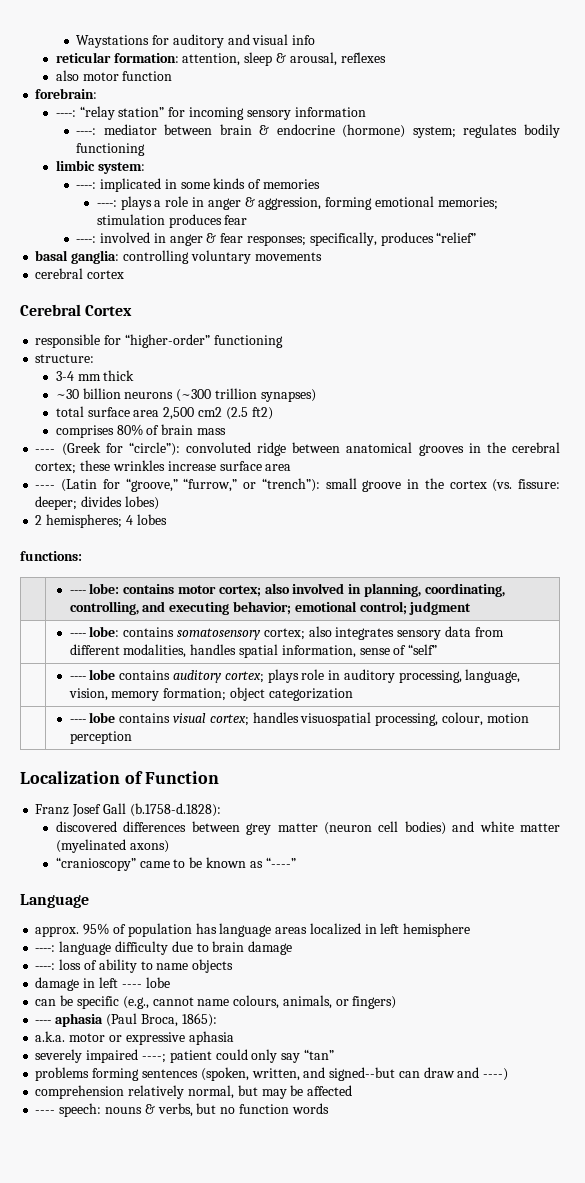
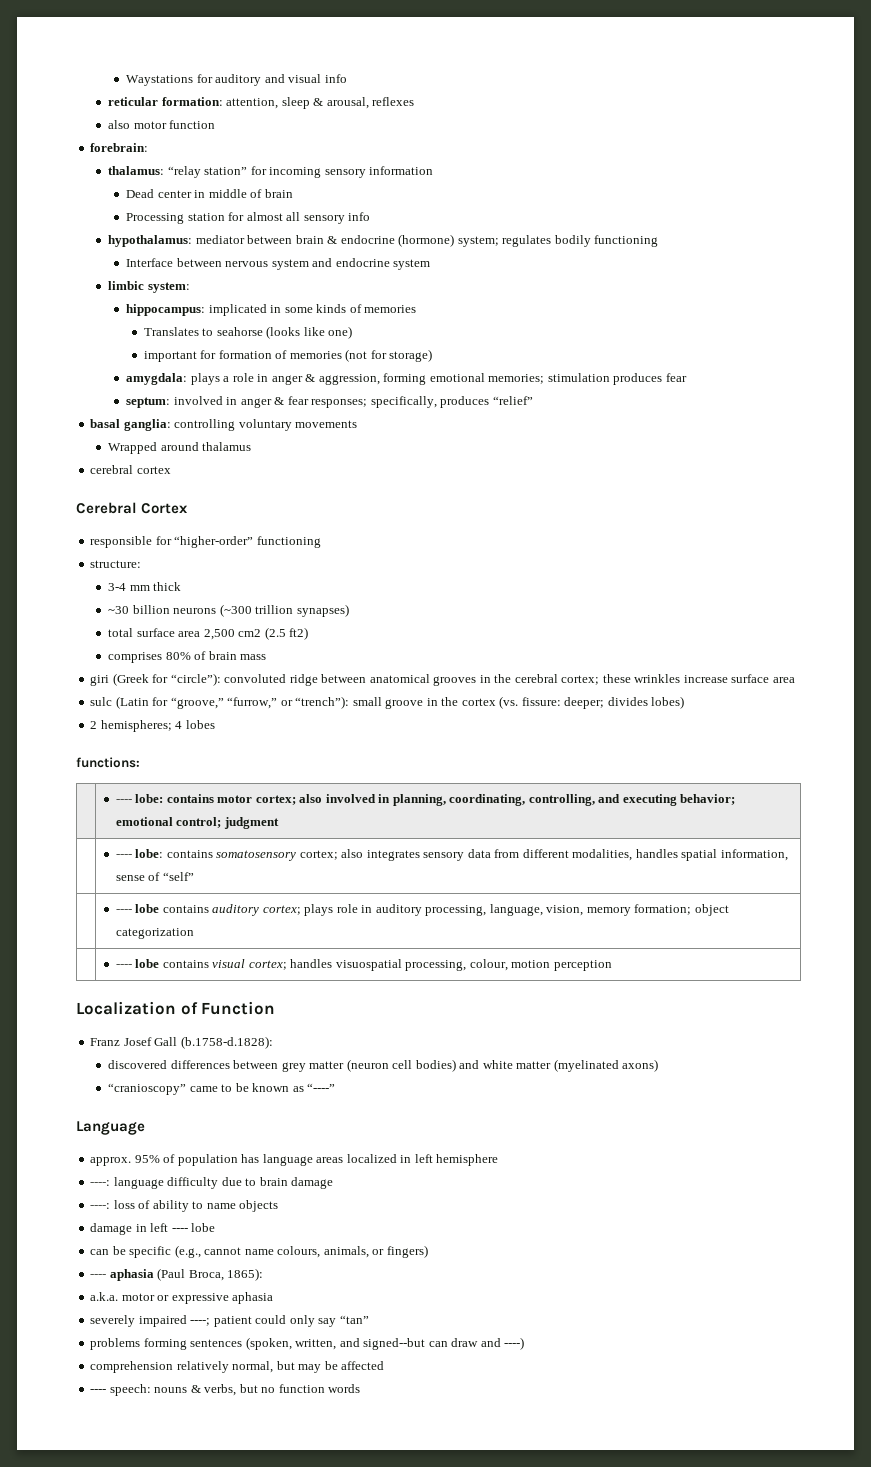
- ----: “relay station” for incoming sensory information
+ thalamus: “relay station” for incoming sensory information
- ----: mediator between brain & endocrine (hormone) system; regulates bodily functioning
+ Dead center in middle of brain
+ Processing station for almost all sensory info
+ hypothalamus: mediator between brain & endocrine (hormone) system; regulates bodily functioning
+ Interface between nervous system and endocrine system
- ----: implicated in some kinds of memories
+ hippocampus: implicated in some kinds of memories
- ----: plays a role in anger & aggression, forming emotional memories; stimulation produces fear
+ Translates to seahorse (looks like one)
+ important for formation of memories (not for storage)
+ amygdala: plays a role in anger & aggression, forming emotional memories; stimulation produces fear
- ----: involved in anger & fear responses; specifically, produces “relief”
+ septum: involved in anger & fear responses; specifically, produces “relief”
+ Wrapped around thalamus
- ---- (Greek for “circle”): convoluted ridge between anatomical grooves in the cerebral cortex; these wrinkles increase surface area
+ giri (Greek for “circle”): convoluted ridge between anatomical grooves in the cerebral cortex; these wrinkles increase surface area
- ---- (Latin for “groove,” “furrow,” or “trench”): small groove in the cortex (vs. fissure: deeper; divides lobes)
+ sulc (Latin for “groove,” “furrow,” or “trench”): small groove in the cortex (vs. fissure: deeper; divides lobes)

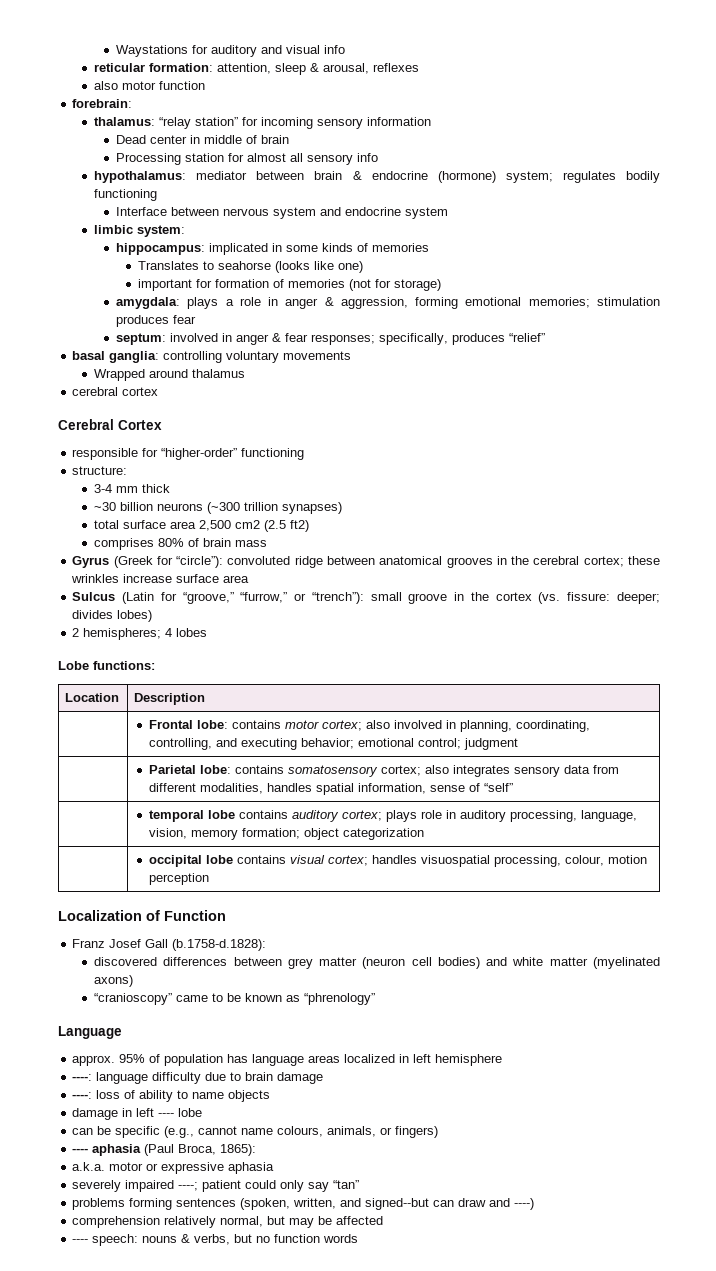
- giri (Greek for “circle”): convoluted ridge between anatomical grooves in the cerebral cortex; these wrinkles increase surface area
+ Gyrus (Greek for “circle”): convoluted ridge between anatomical grooves in the cerebral cortex; these wrinkles increase surface area
- sulc (Latin for “groove,” “furrow,” or “trench”): small groove in the cortex (vs. fissure: deeper; divides lobes)
+ Sulcus (Latin for “groove,” “furrow,” or “trench”): small groove in the cortex (vs. fissure: deeper; divides lobes)
- functions:
+ Lobe functions:
- | ---- lobe: contains motor cortex; also involved in planning, coordinating, controlling, and executing behavior; emotional control; judgment
+ Location | Description
+ | Frontal lobe: contains motor cortex; also involved in planning, coordinating, controlling, and executing behavior; emotional control; judgment
- | ---- lobe: contains somatosensory cortex; also integrates sensory data from different modalities, handles spatial information, sense of “self”
+ | Parietal lobe: contains somatosensory cortex; also integrates sensory data from different modalities, handles spatial information, sense of “self”
- | ---- lobe contains auditory cortex; plays role in auditory processing, language, vision, memory formation; object categorization
+ | temporal lobe contains auditory cortex; plays role in auditory processing, language, vision, memory formation; object categorization
- | ---- lobe contains visual cortex; handles visuospatial processing, colour, motion perception
+ | occipital lobe contains visual cortex; handles visuospatial processing, colour, motion perception
- “cranioscopy” came to be known as “----”
+ “cranioscopy” came to be known as “phrenology”

